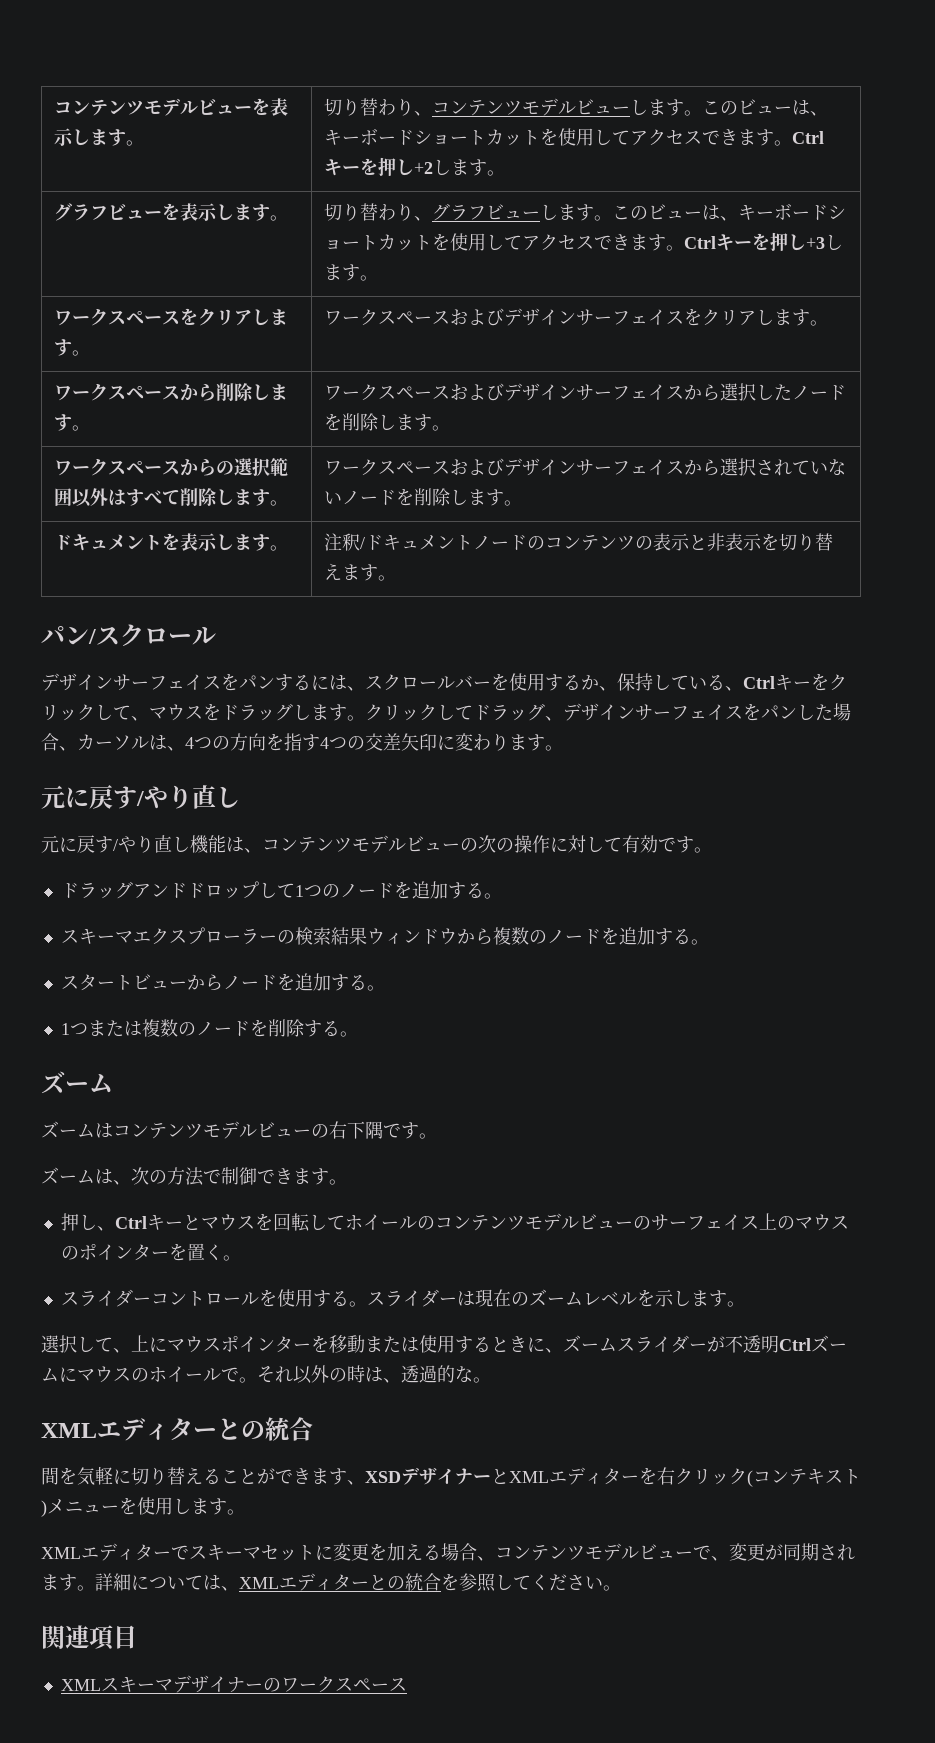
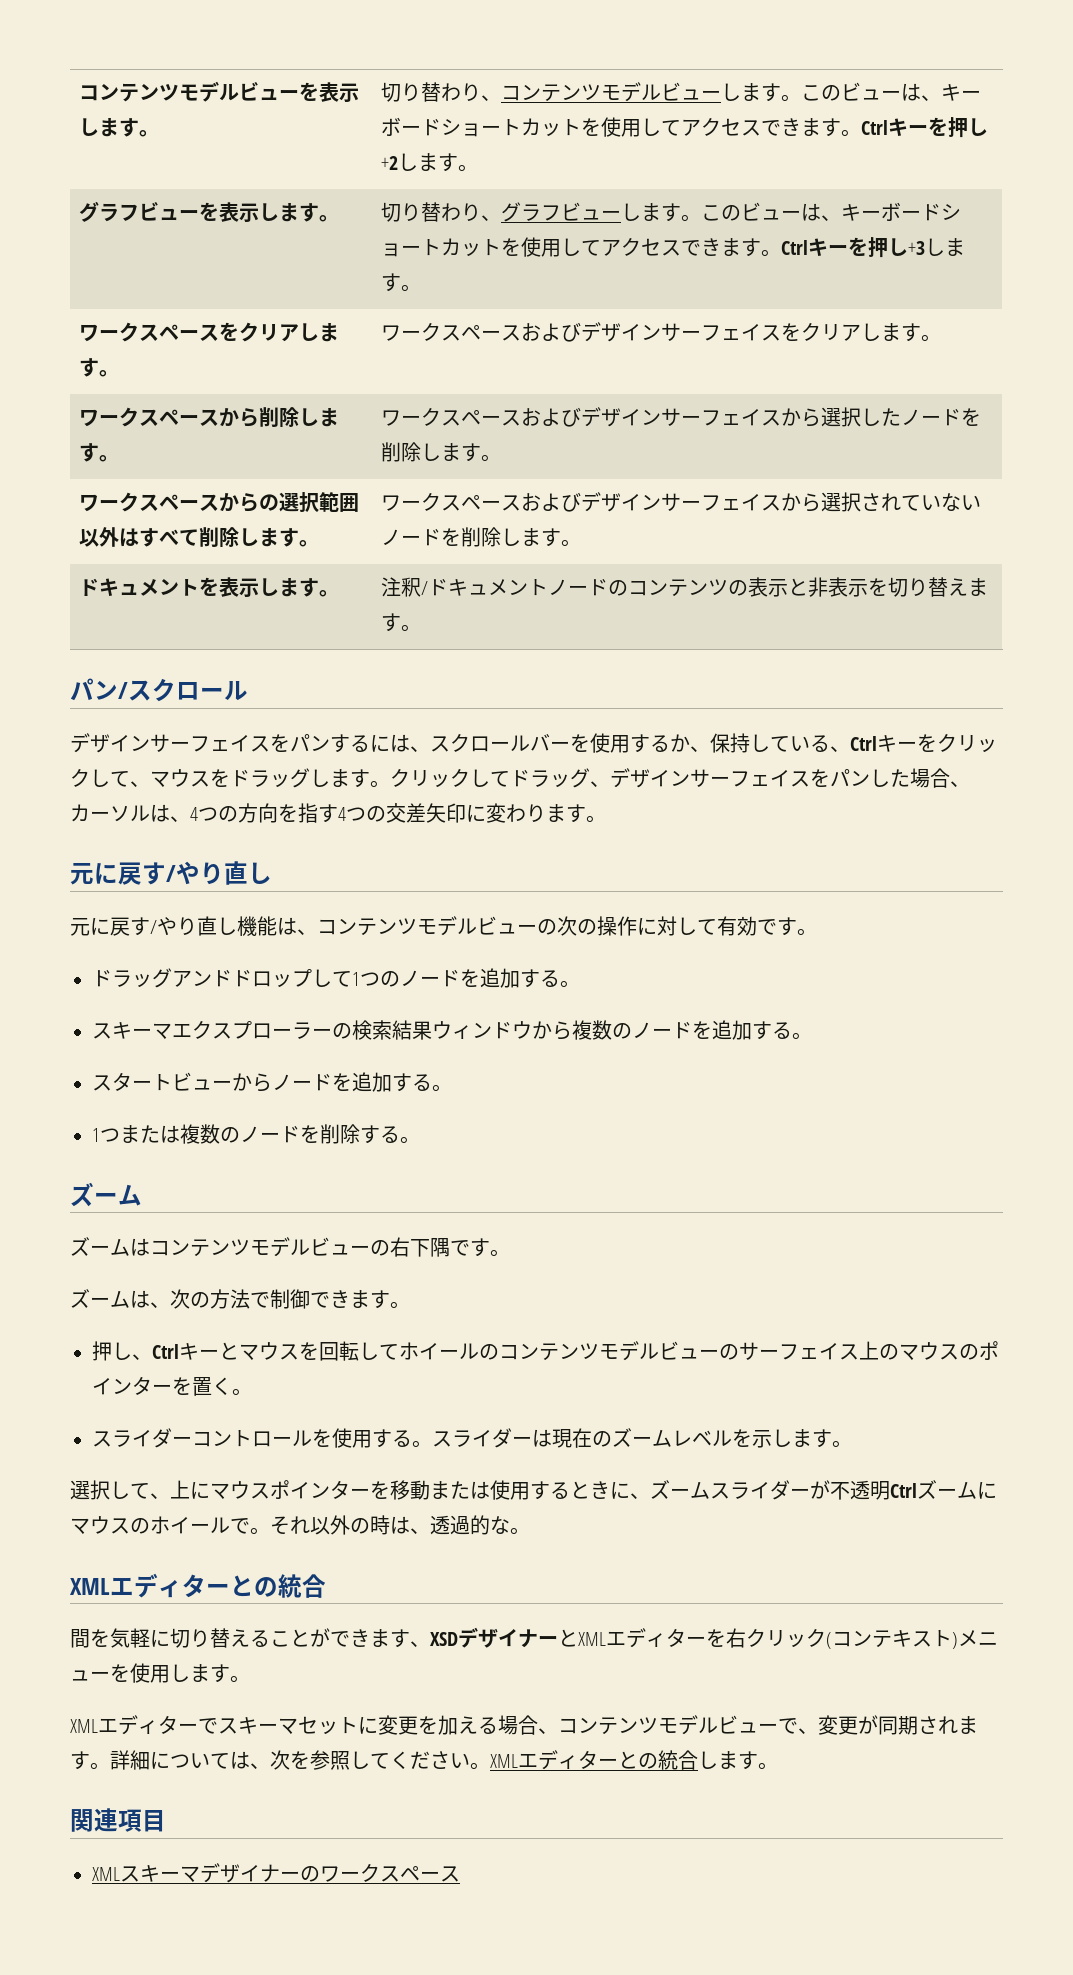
- 詳細については、XMLエディターとの統合を参照してください。
+ 詳細については、次を参照してください。XMLエディターとの統合します。

